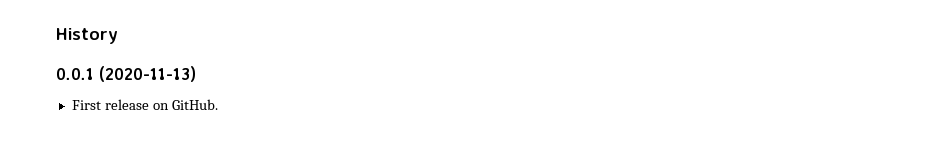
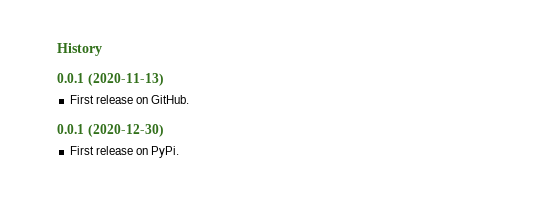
+ 0.0.1 (2020-12-30)
+ First release on PyPi.

